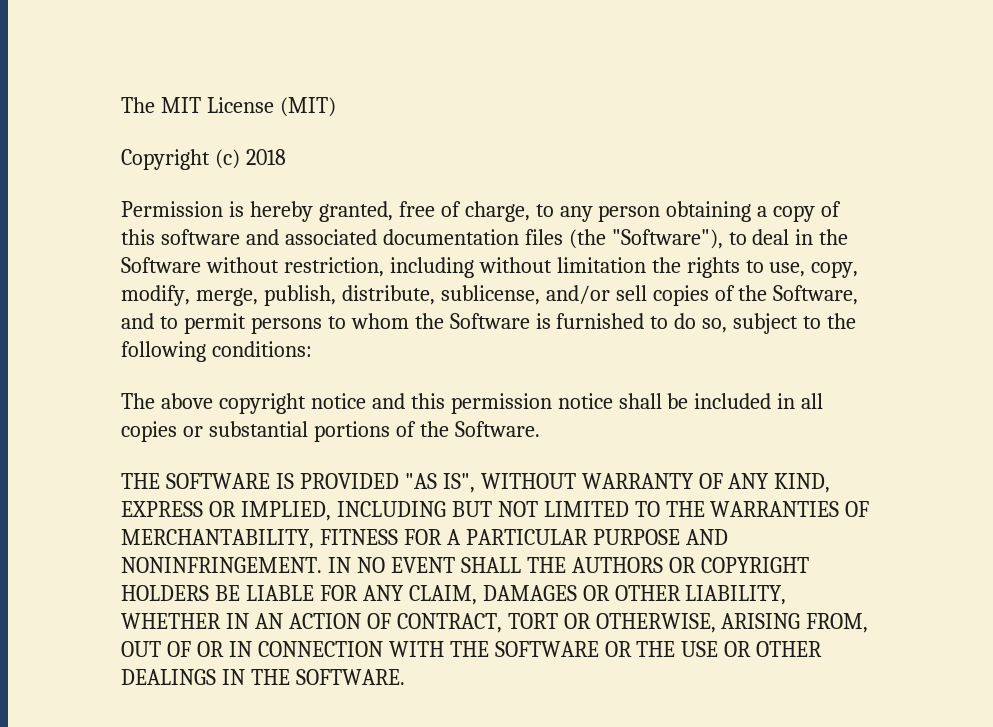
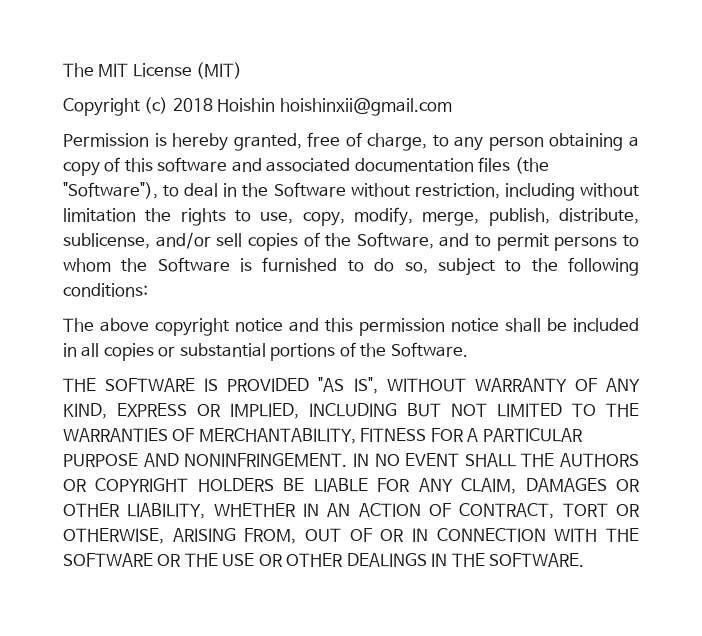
- Copyright (c) 2018
+ Copyright (c) 2018 Hoishin hoishinxii@gmail.com

